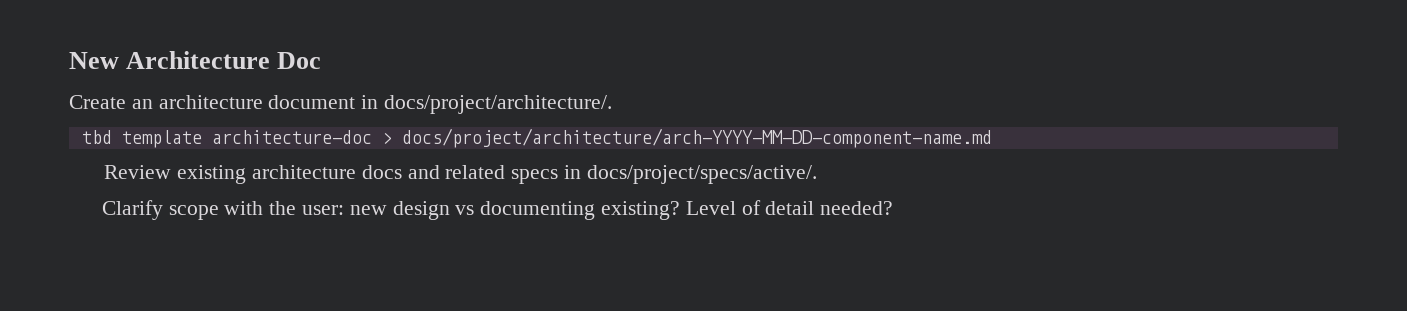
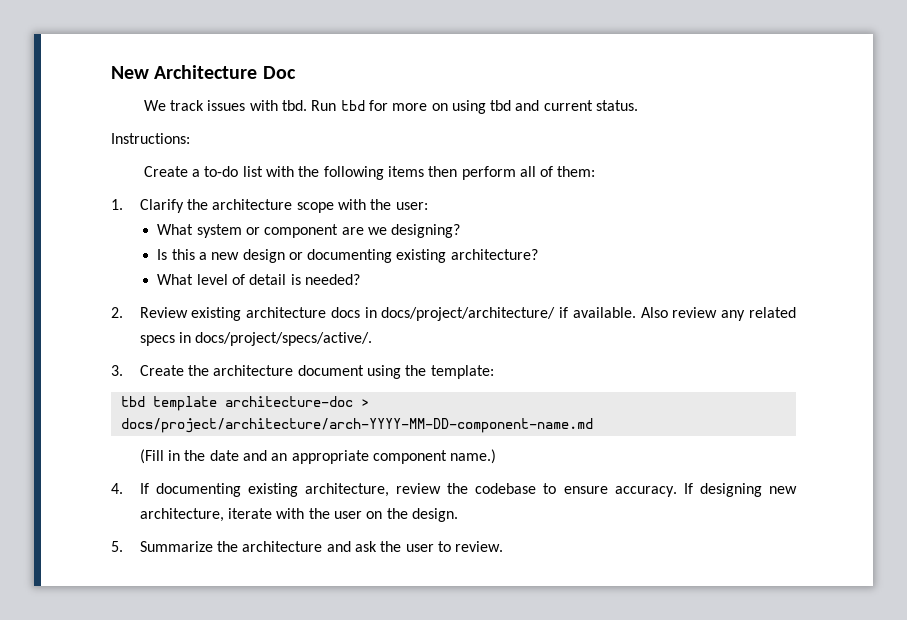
- Create an architecture document in docs/project/architecture/.
+ We track issues with tbd. Run tbd for more on using tbd and current status.
+ Instructions:
+ Create a to-do list with the following items then perform all of them:
+ 1. Clarify the architecture scope with the user:
+ What system or component are we designing?
+ Is this a new design or documenting existing architecture?
+ What level of detail is needed?
+ 2. Review existing architecture docs in docs/project/architecture/ if available. Also review any related specs in docs/project/specs/active/.
+ 3. Create the architecture document using the template:
- Review existing architecture docs and related specs in docs/project/specs/active/.
- Clarify scope with the user: new design vs documenting existing? Level of detail needed?
+ (Fill in the date and an appropriate component name.)
+ 4. If documenting existing architecture, review the codebase to ensure accuracy. If designing new architecture, iterate with the user on the design.
+ 5. Summarize the architecture and ask the user to review.

